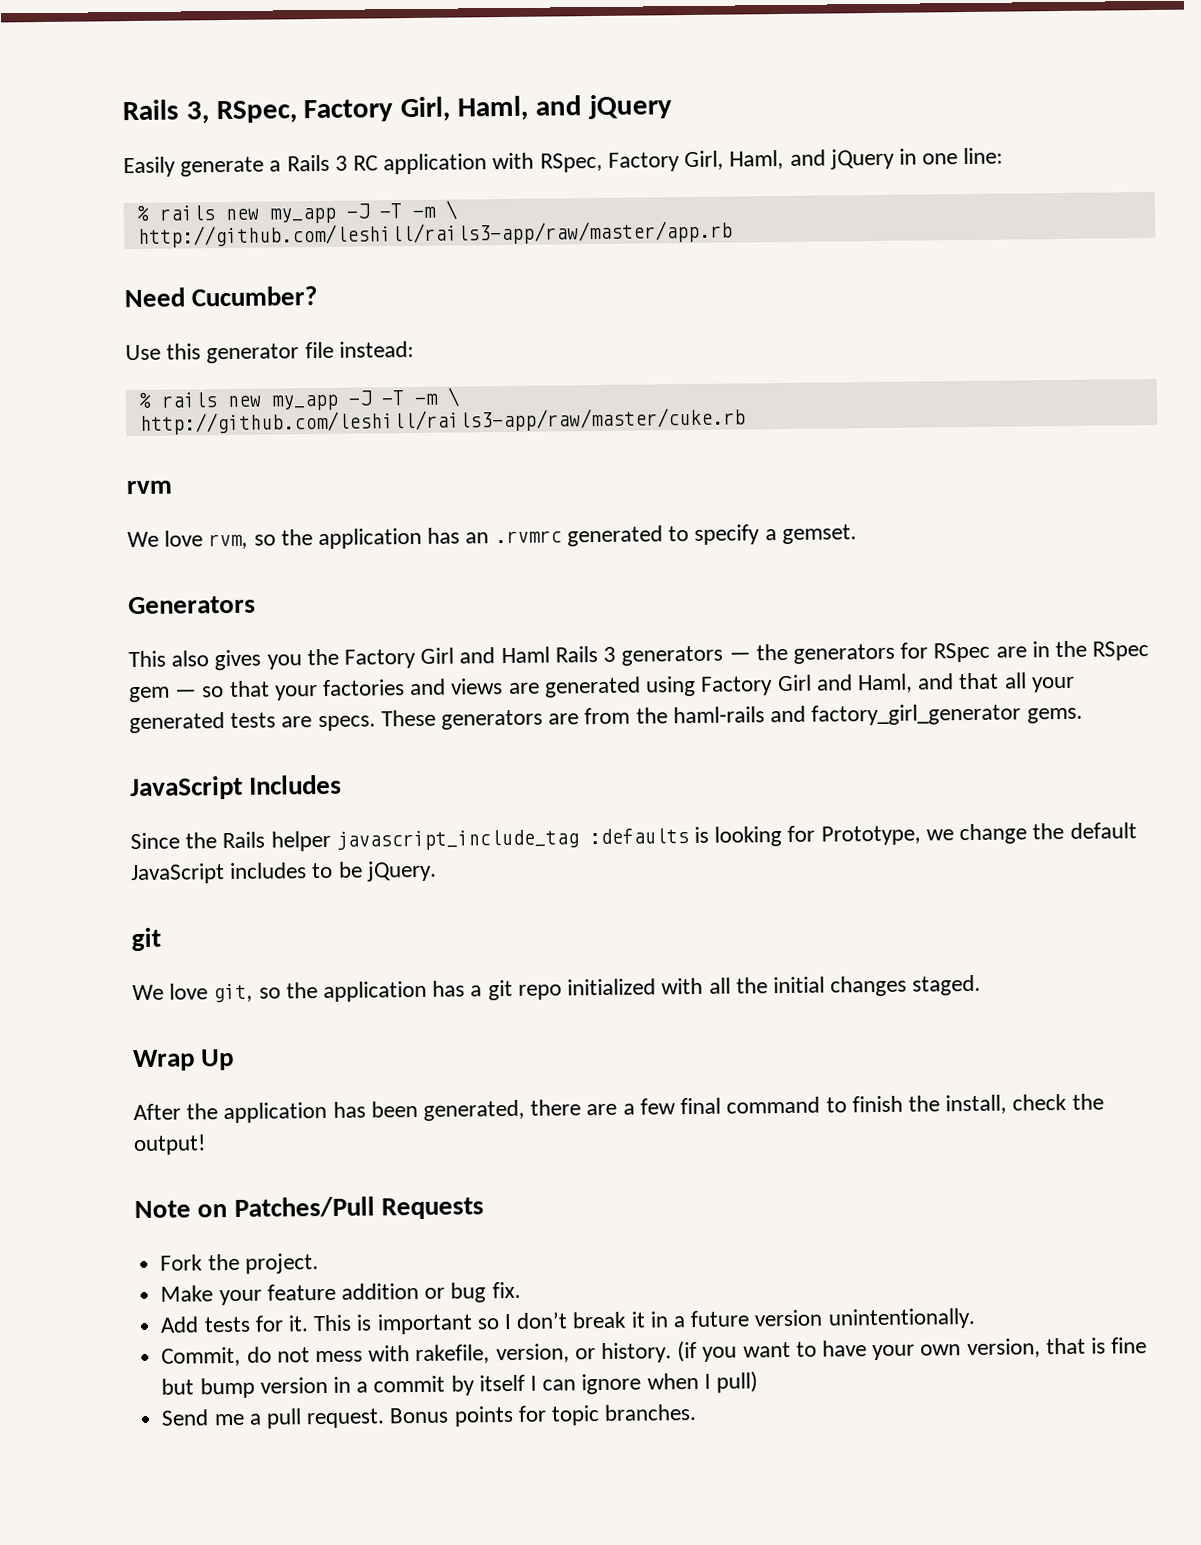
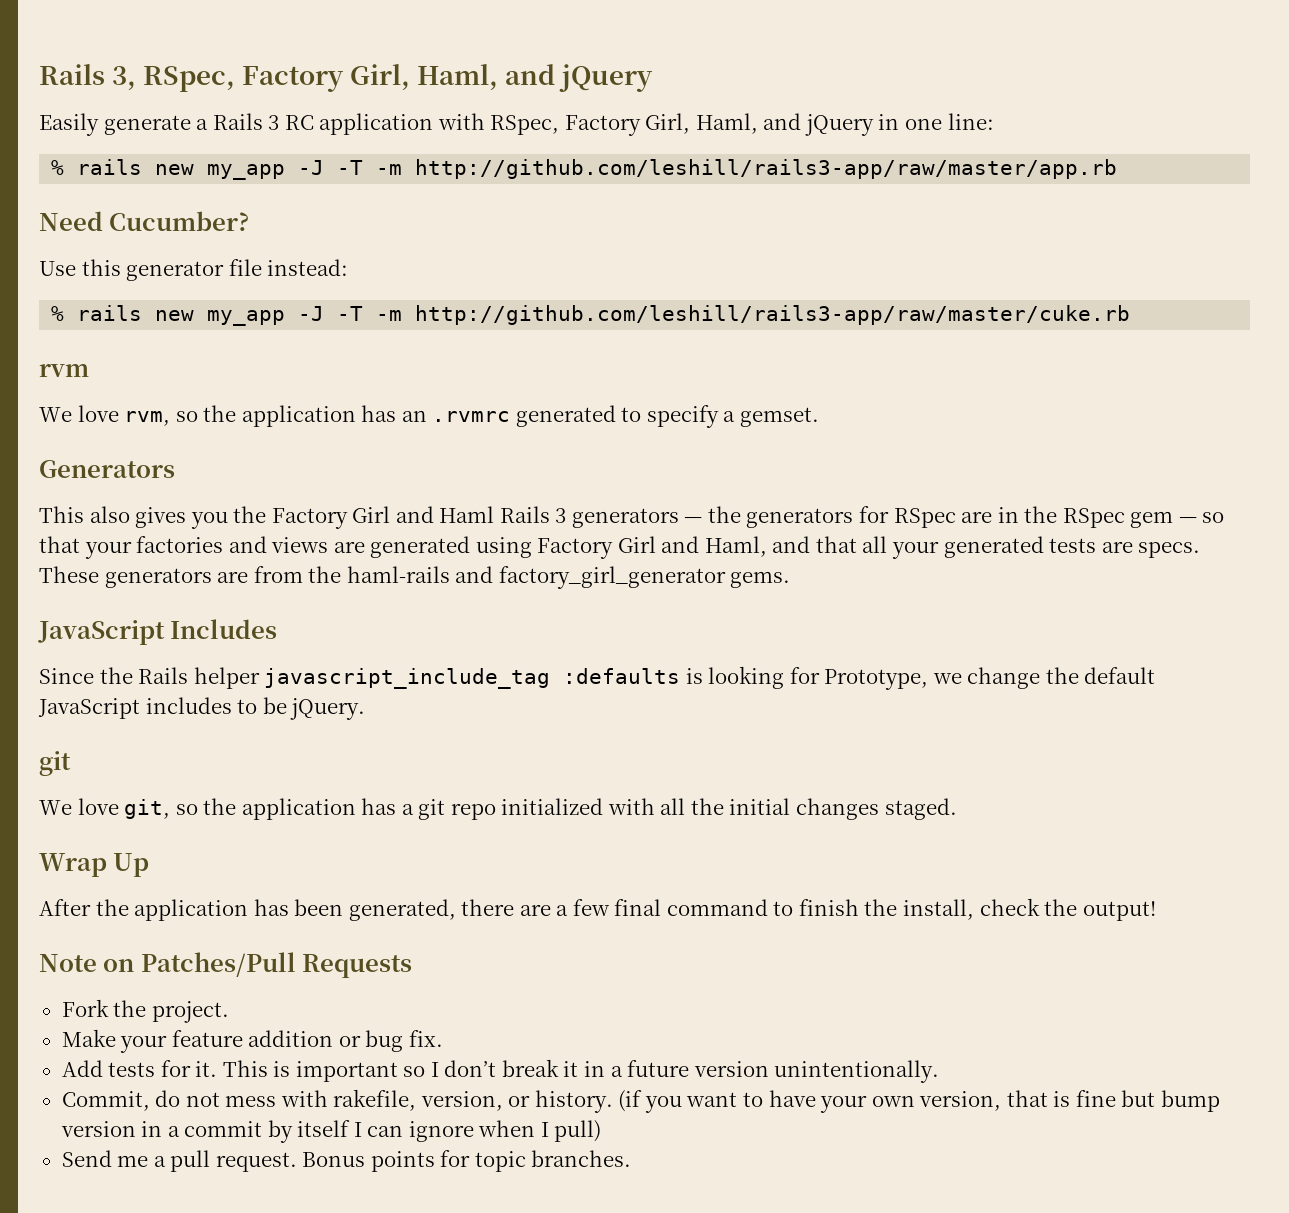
  Easily generate a Rails 3 RC application with RSpec, Factory Girl, Haml, and jQuery in one line:
- % rails new my_app -J -T -m \
- http://github.com/leshill/rails3-app/raw/master/app.rb
+ % rails new my_app -J -T -m http://github.com/leshill/rails3-app/raw/master/app.rb
  Use this generator file instead:
- % rails new my_app -J -T -m \
- http://github.com/leshill/rails3-app/raw/master/cuke.rb
+ % rails new my_app -J -T -m http://github.com/leshill/rails3-app/raw/master/cuke.rb

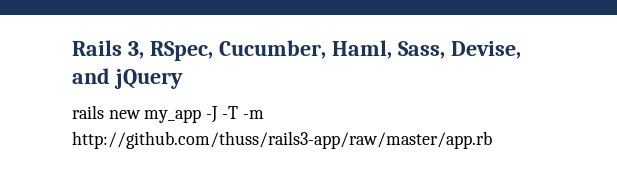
- Rails 3, RSpec, Factory Girl, Haml, and jQuery
- Easily generate a Rails 3 RC application with RSpec, Factory Girl, Haml, and jQuery in one line:
- % rails new my_app -J -T -m http://github.com/leshill/rails3-app/raw/master/app.rb
- Need Cucumber?
- Use this generator file instead:
- % rails new my_app -J -T -m http://github.com/leshill/rails3-app/raw/master/cuke.rb
- rvm
- We love rvm, so the application has an .rvmrc generated to specify a gemset.
- Generators
- This also gives you the Factory Girl and Haml Rails 3 generators — the generators for RSpec are in the RSpec gem — so that your factories and views are generated using Factory Girl and Haml, and that all your generated tests are specs. These generators are from the haml-rails and factory_girl_generator gems.
- JavaScript Includes
- Since the Rails helper javascript_include_tag :defaults is looking for Prototype, we change the default JavaScript includes to be jQuery.
- git
- We love git, so the application has a git repo initialized with all the initial changes staged.
- Wrap Up
- After the application has been generated, there are a few final command to finish the install, check the output!
- Note on Patches/Pull Requests
- Fork the project.
- Make your feature addition or bug fix.
- Add tests for it. This is important so I don’t break it in a future version unintentionally.
- Commit, do not mess with rakefile, version, or history. (if you want to have your own version, that is fine but bump version in a commit by itself I can ignore when I pull)
- Send me a pull request. Bonus points for topic branches.
+ Rails 3, RSpec, Cucumber, Haml, Sass, Devise, and jQuery
+ rails new my_app -J -T -m http://github.com/thuss/rails3-app/raw/master/app.rb

